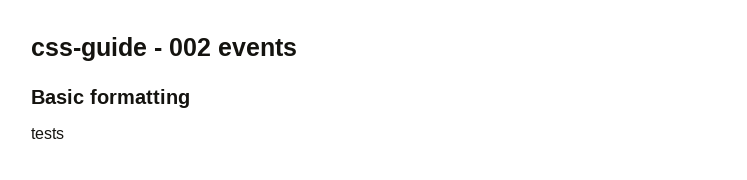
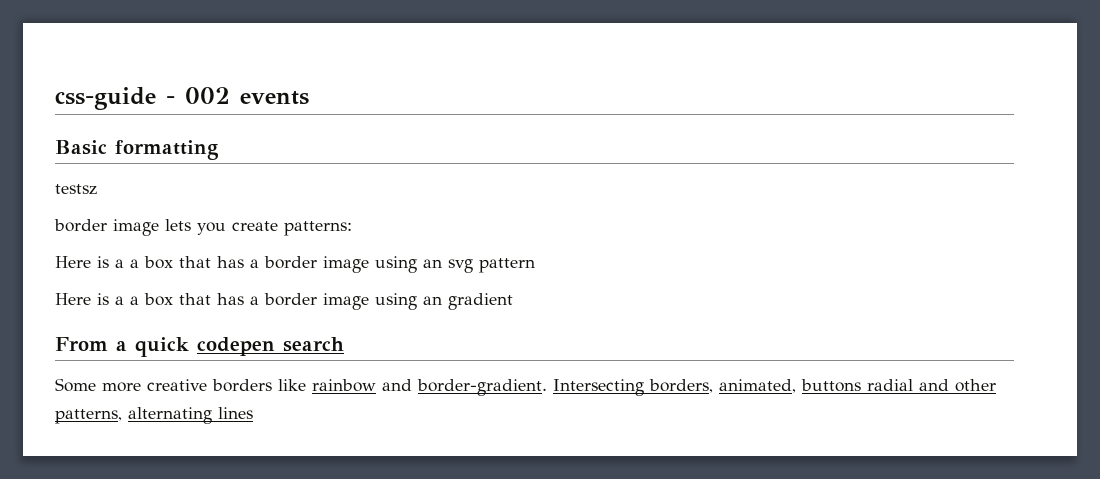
- tests
+ testsz
+ border image lets you create patterns:
+ Here is a a box that has a border image using an svg pattern
+ Here is a a box that has a border image using an gradient
+ From a quick codepen search
+ Some more creative borders like rainbow and border-gradient. Intersecting borders, animated, buttons radial and other patterns, alternating lines

